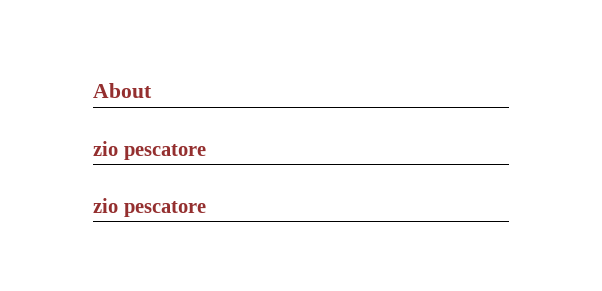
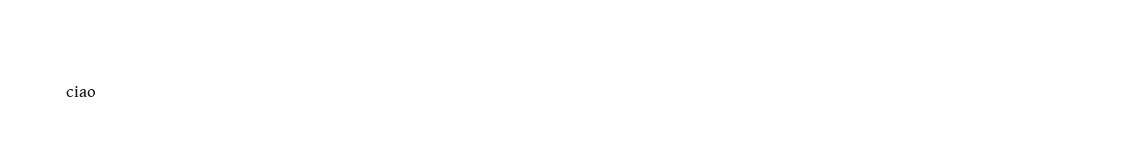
- About
- zio pescatore
- zio pescatore
+ ciao

